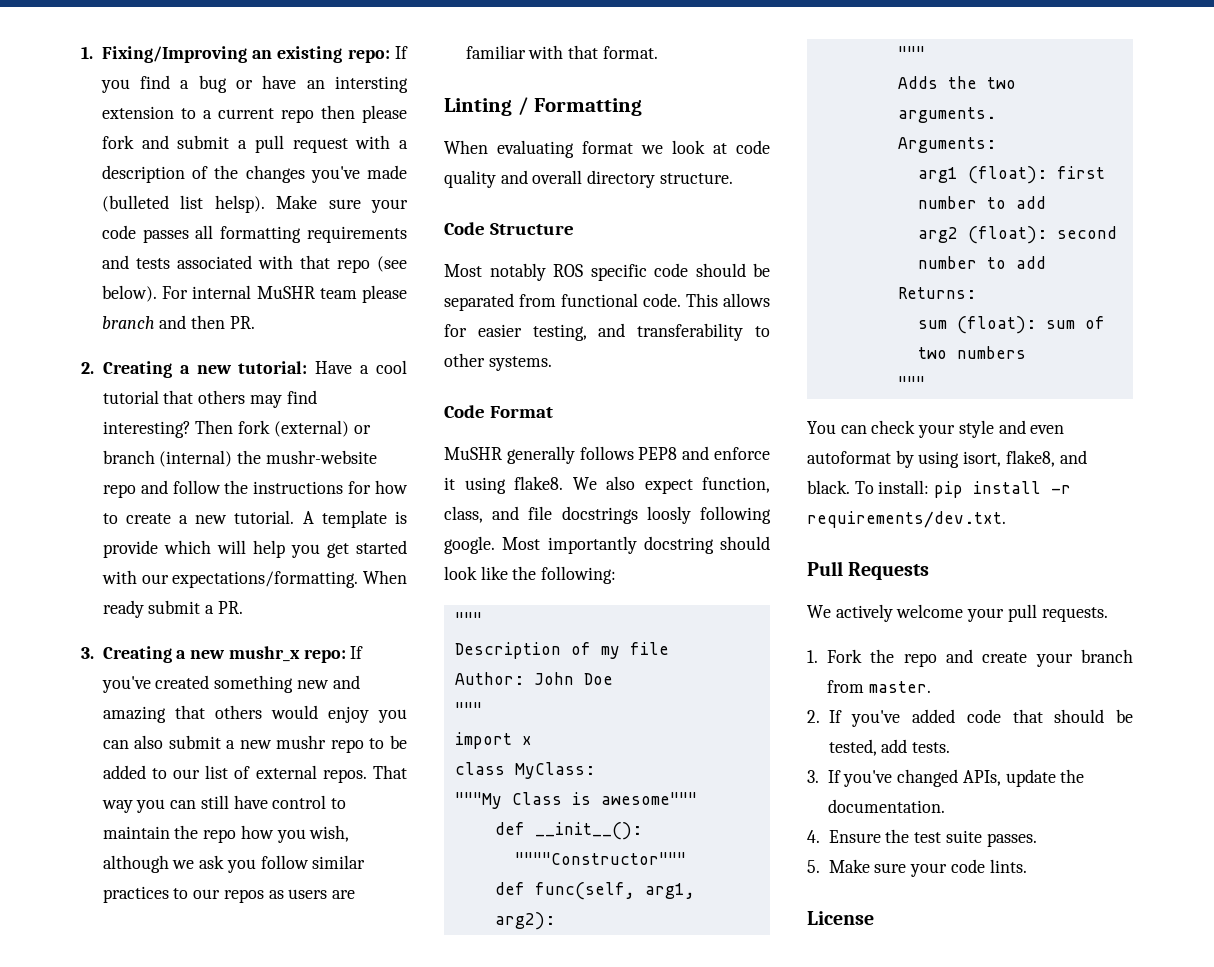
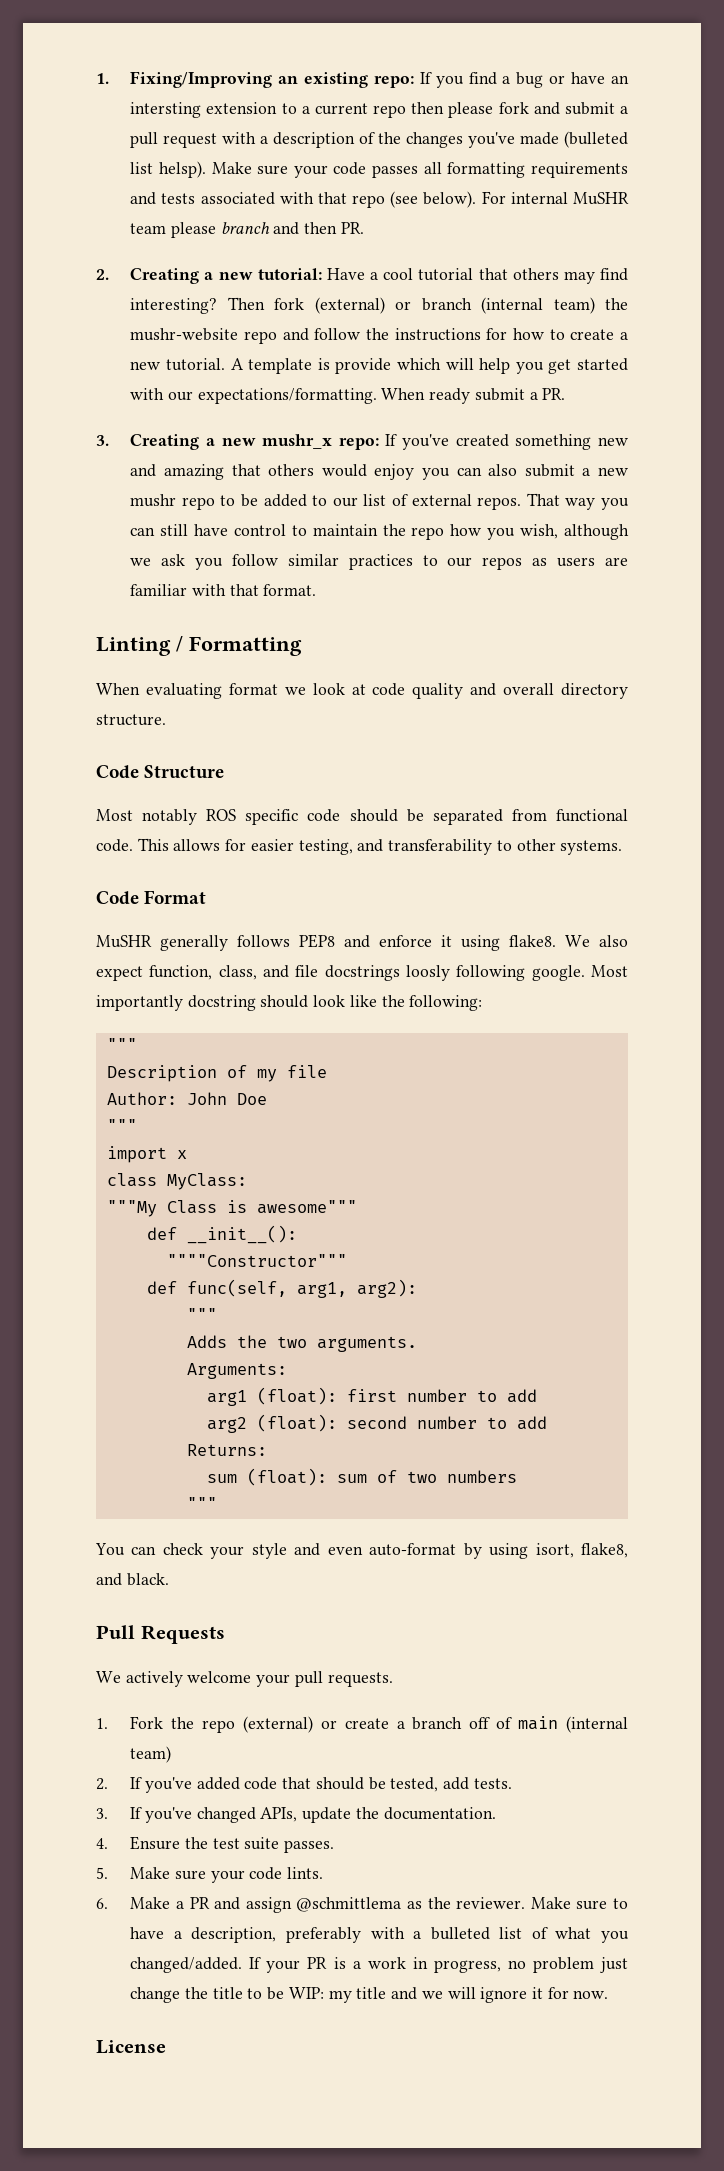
- Then fork (external) or branch (internal) the mushr-website repo and follow the instructions for how to create a new tutorial.
+ Then fork (external) or branch (internal team) the mushr-website repo and follow the instructions for how to create a new tutorial.
- You can check your style and even autoformat by using isort, flake8, and black. To install: pip install -r requirements/dev.txt.
+ You can check your style and even auto-format by using isort, flake8, and black.
- 1. Fork the repo and create your branch from master.
+ 1. Fork the repo (external) or create a branch off of main (internal team)
+ 6. Make a PR and assign @schmittlema as the reviewer. Make sure to have a description, preferably with a bulleted list of what you changed/added. If your PR is a work in progress, no problem just change the title to be WIP: my title and we will ignore it for now.

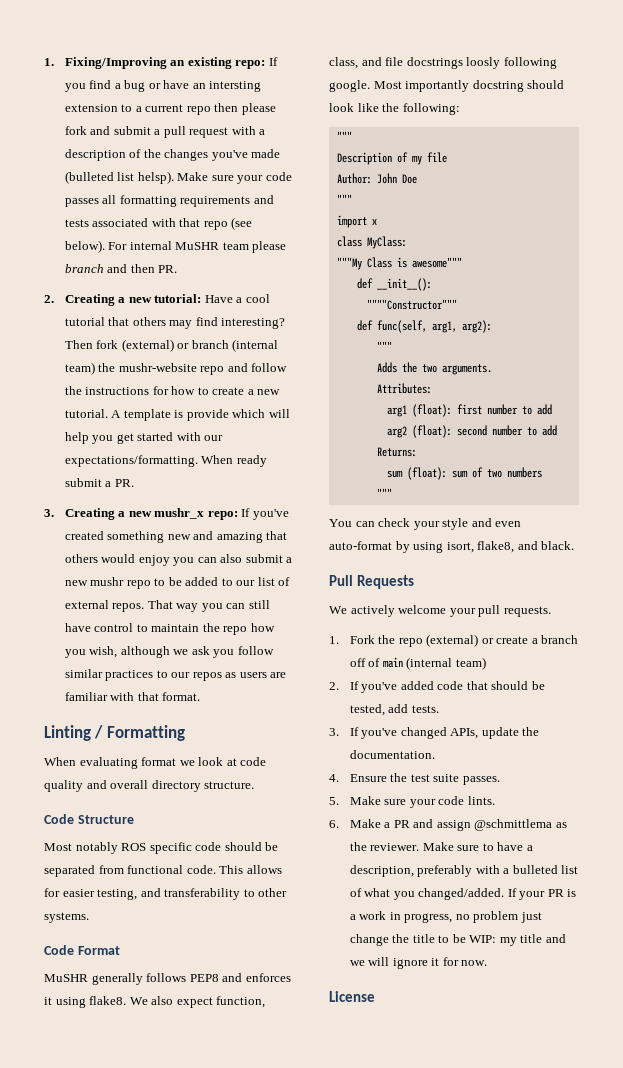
- MuSHR generally follows PEP8 and enforce it using flake8.
+ MuSHR generally follows PEP8 and enforces it using flake8.
- Arguments:
+ Attributes:

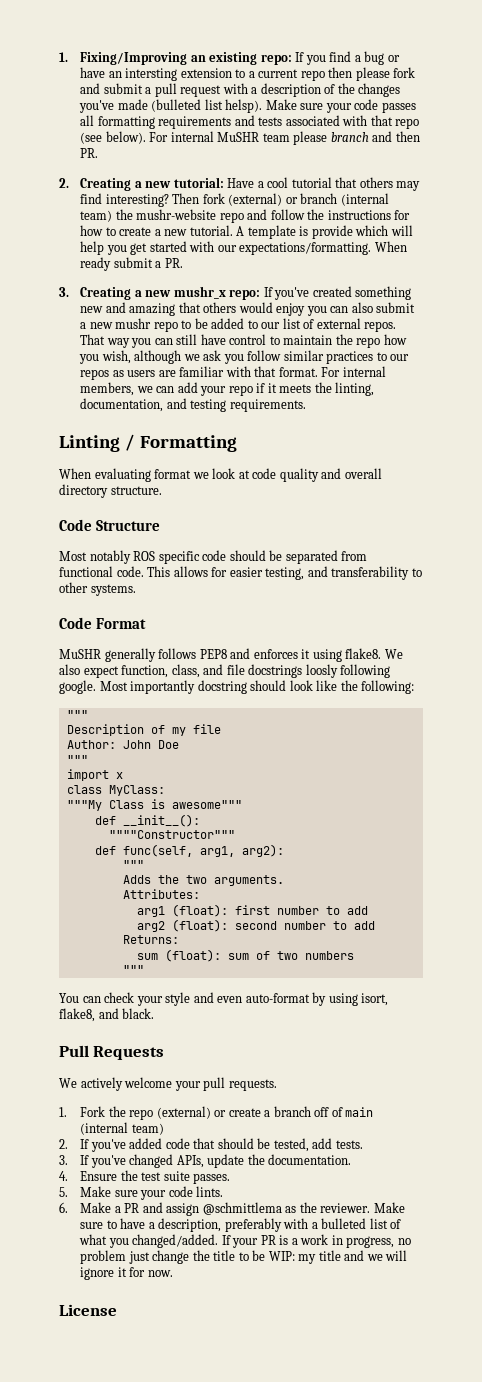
+ For internal members, we can add your repo if it meets the linting, documentation, and testing requirements.

